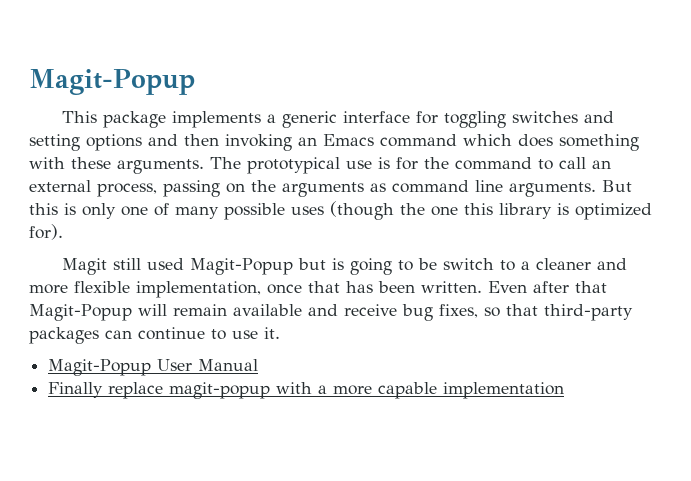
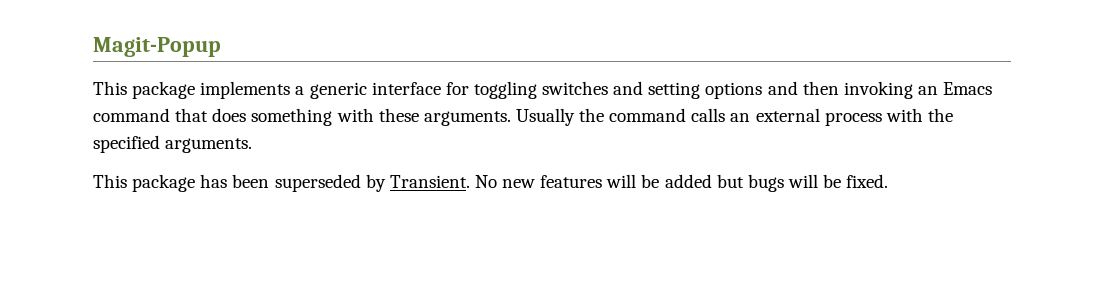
- This package implements a generic interface for toggling switches and setting options and then invoking an Emacs command which does something with these arguments.
+ This package implements a generic interface for toggling switches and setting options and then invoking an Emacs command that does something with these arguments.
- The prototypical use is for the command to call an external process, passing on the arguments as command line arguments. But this is only one of many possible uses (though the one this library is optimized for).
- Magit still used Magit-Popup but is going to be switch to a cleaner and more flexible implementation, once that has been written. Even after that Magit-Popup will remain available and receive bug fixes, so that third-party packages can continue to use it.
- Magit-Popup User Manual
- Finally replace magit-popup with a more capable implementation
+ Usually the command calls an external process with the specified arguments.
+ This package has been superseded by Transient. No new features will be added but bugs will be fixed.

